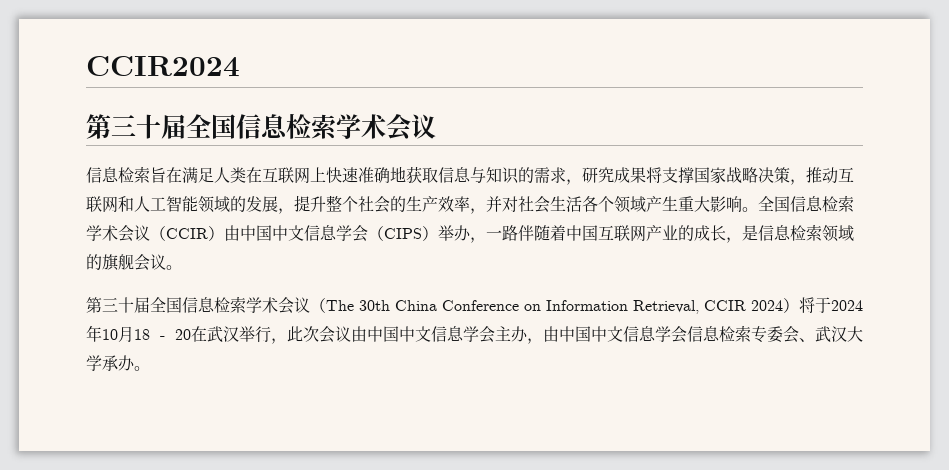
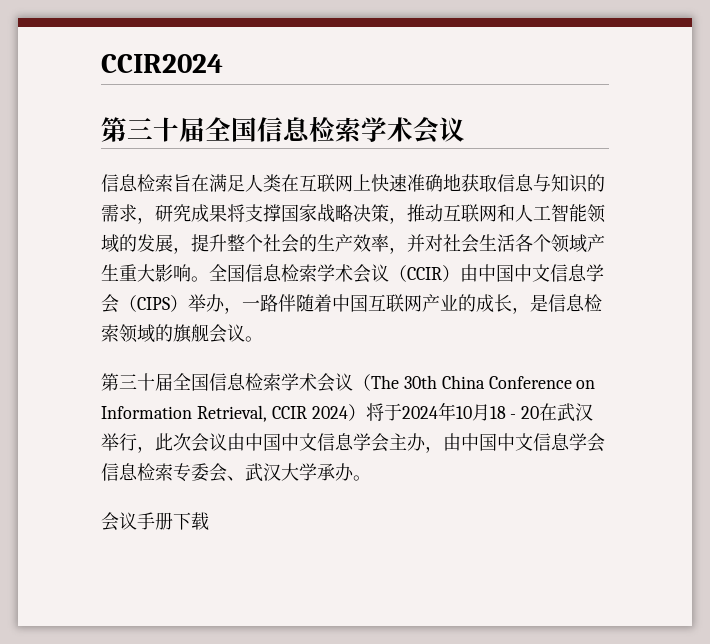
+ 会议手册下载

